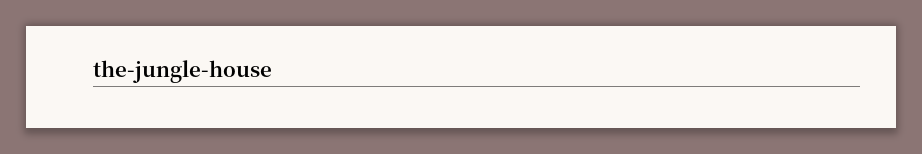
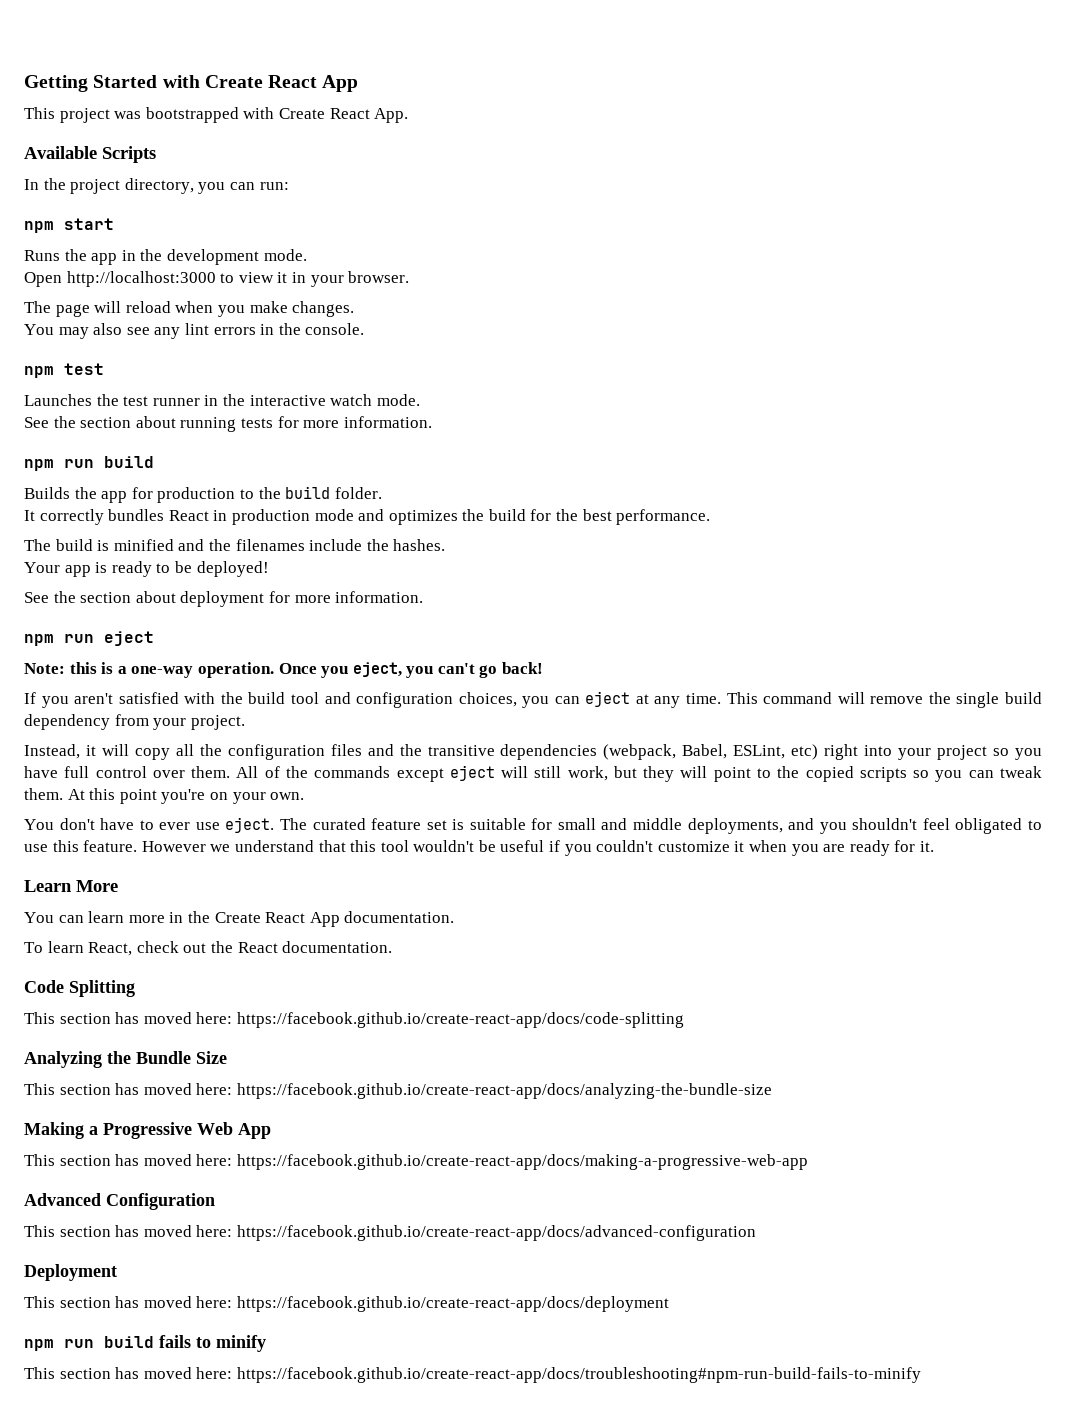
- the-jungle-house
+ Getting Started with Create React App
+ This project was bootstrapped with Create React App.
+ Available Scripts
+ In the project directory, you can run:
+ npm start
+ Runs the app in the development mode.
+ Open http://localhost:3000 to view it in your browser.
+ The page will reload when you make changes.
+ You may also see any lint errors in the console.
+ npm test
+ Launches the test runner in the interactive watch mode.
+ See the section about running tests for more information.
+ npm run build
+ Builds the app for production to the build folder.
+ It correctly bundles React in production mode and optimizes the build for the best performance.
+ The build is minified and the filenames include the hashes.
+ Your app is ready to be deployed!
+ See the section about deployment for more information.
+ npm run eject
+ Note: this is a one-way operation. Once you eject, you can't go back!
+ If you aren't satisfied with the build tool and configuration choices, you can eject at any time. This command will remove the single build dependency from your project.
+ Instead, it will copy all the configuration files and the transitive dependencies (webpack, Babel, ESLint, etc) right into your project so you have full control over them. All of the commands except eject will still work, but they will point to the copied scripts so you can tweak them. At this point you're on your own.
+ You don't have to ever use eject. The curated feature set is suitable for small and middle deployments, and you shouldn't feel obligated to use this feature. However we understand that this tool wouldn't be useful if you couldn't customize it when you are ready for it.
+ Learn More
+ You can learn more in the Create React App documentation.
+ To learn React, check out the React documentation.
+ Code Splitting
+ This section has moved here: https://facebook.github.io/create-react-app/docs/code-splitting
+ Analyzing the Bundle Size
+ This section has moved here: https://facebook.github.io/create-react-app/docs/analyzing-the-bundle-size
+ Making a Progressive Web App
+ This section has moved here: https://facebook.github.io/create-react-app/docs/making-a-progressive-web-app
+ Advanced Configuration
+ This section has moved here: https://facebook.github.io/create-react-app/docs/advanced-configuration
+ Deployment
+ This section has moved here: https://facebook.github.io/create-react-app/docs/deployment
+ npm run build fails to minify
+ This section has moved here: https://facebook.github.io/create-react-app/docs/troubleshooting#npm-run-build-fails-to-minify

